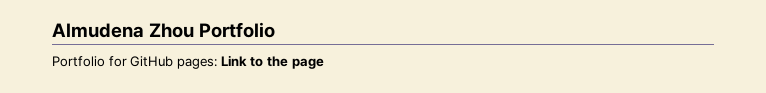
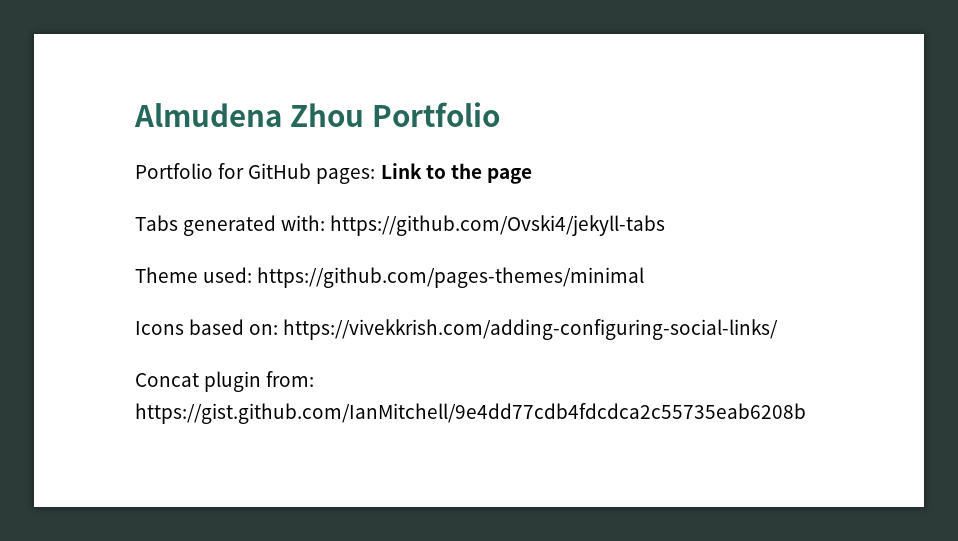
+ Tabs generated with: https://github.com/Ovski4/jekyll-tabs
+ Theme used: https://github.com/pages-themes/minimal
+ Icons based on: https://vivekkrish.com/adding-configuring-social-links/
+ Concat plugin from: https://gist.github.com/IanMitchell/9e4dd77cdb4fdcdca2c55735eab6208b

